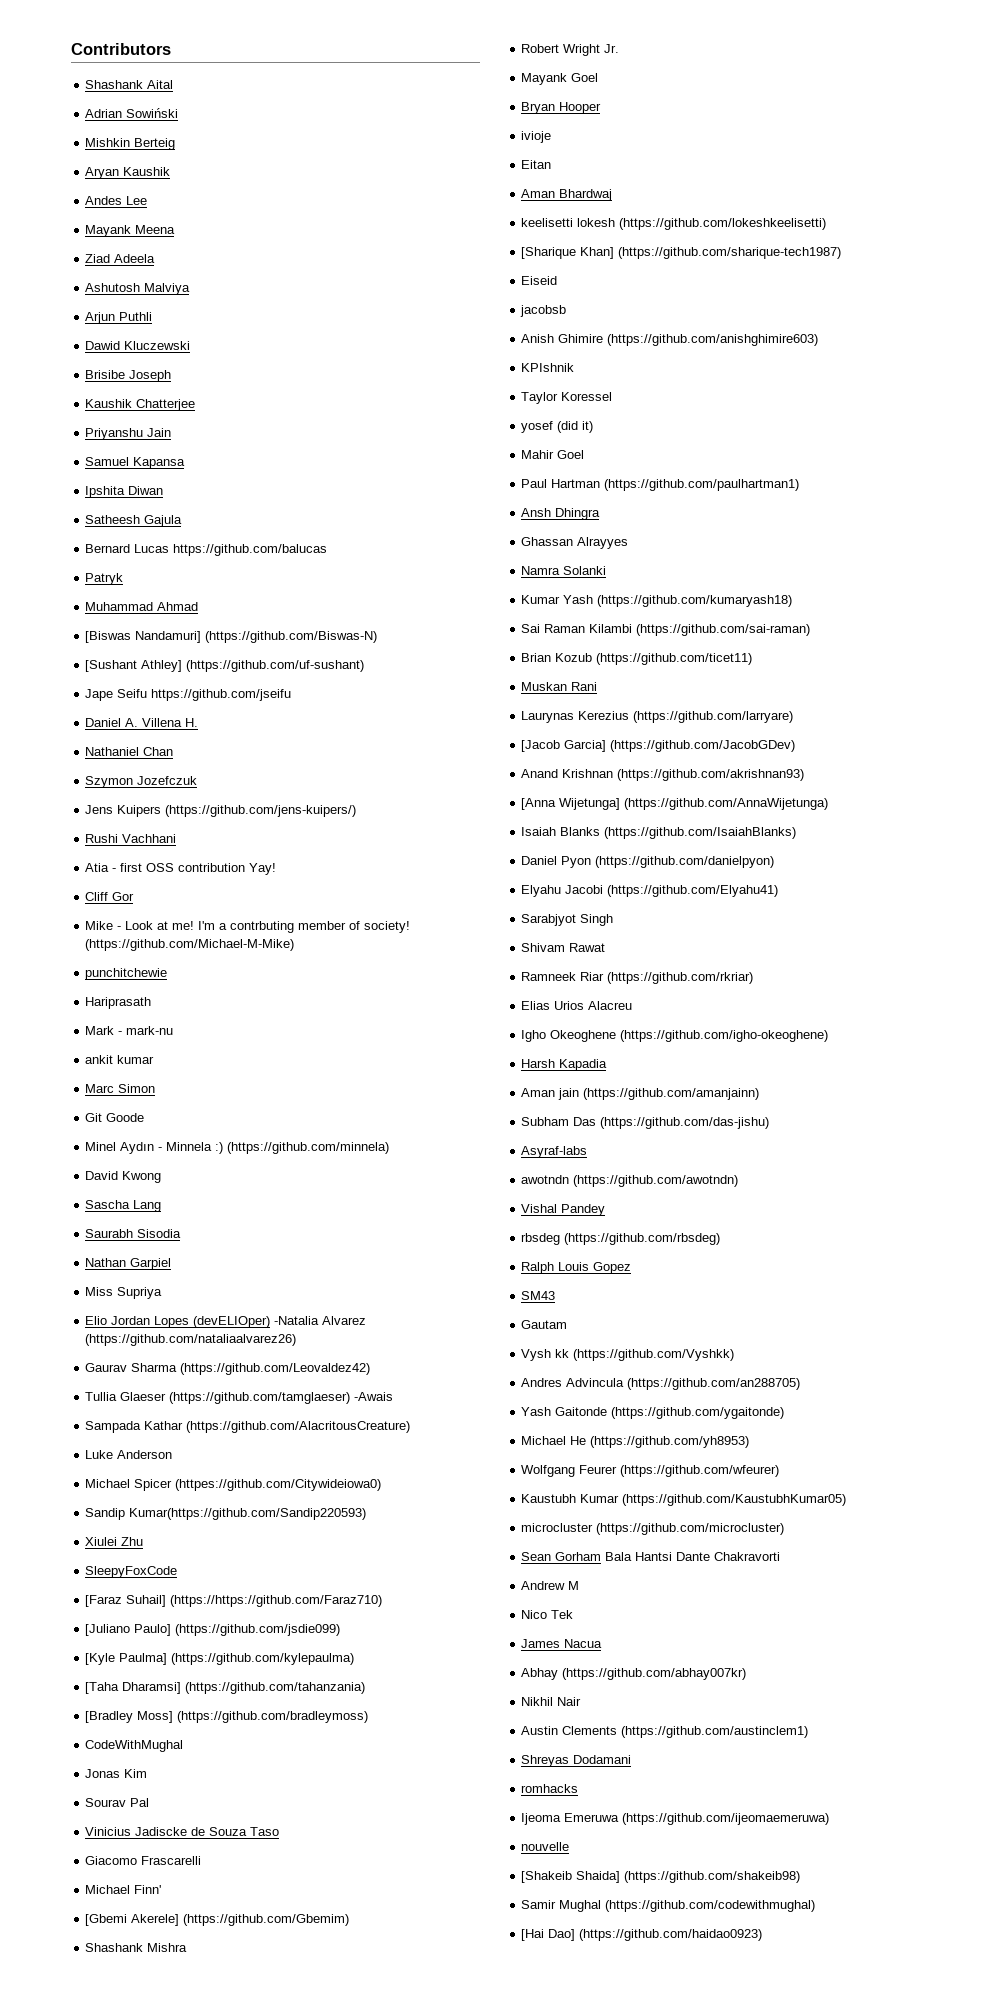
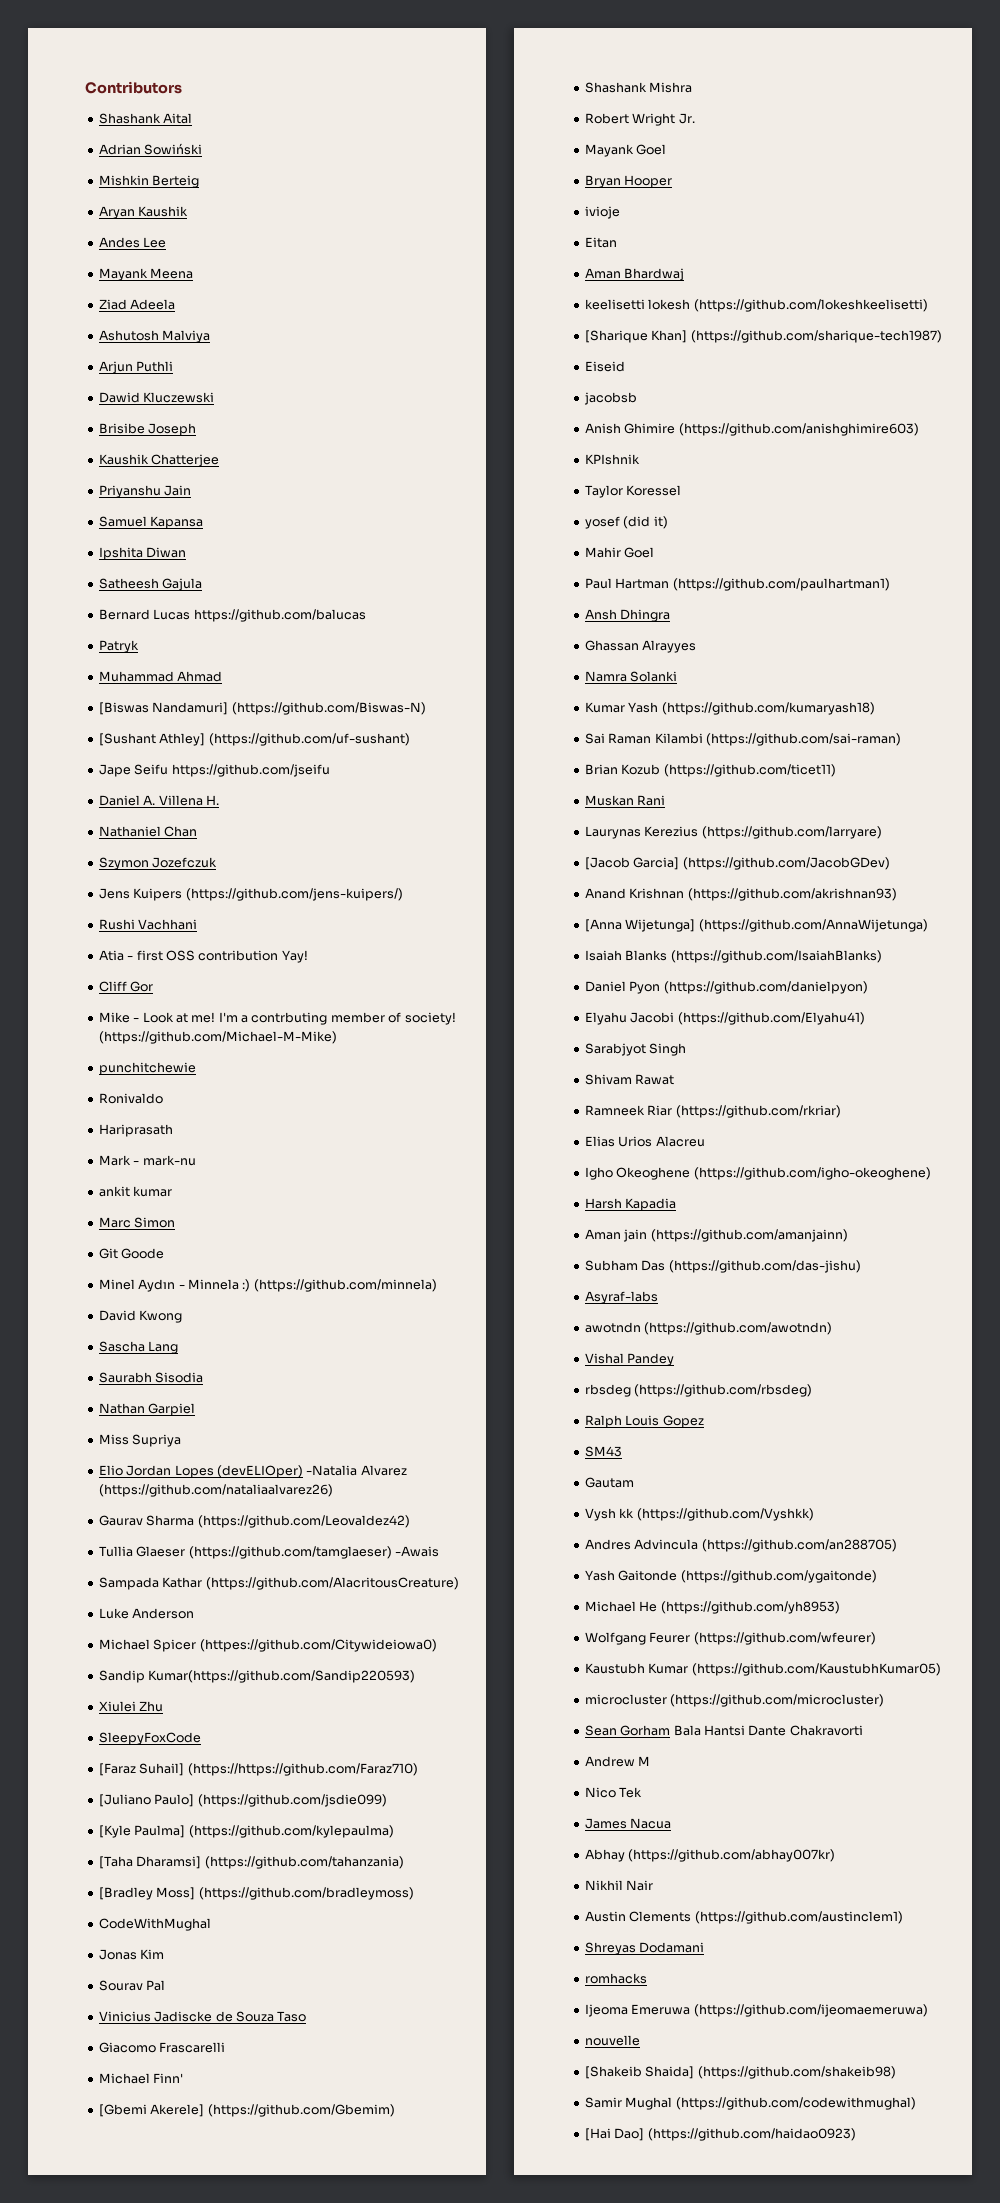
+ Ronivaldo

